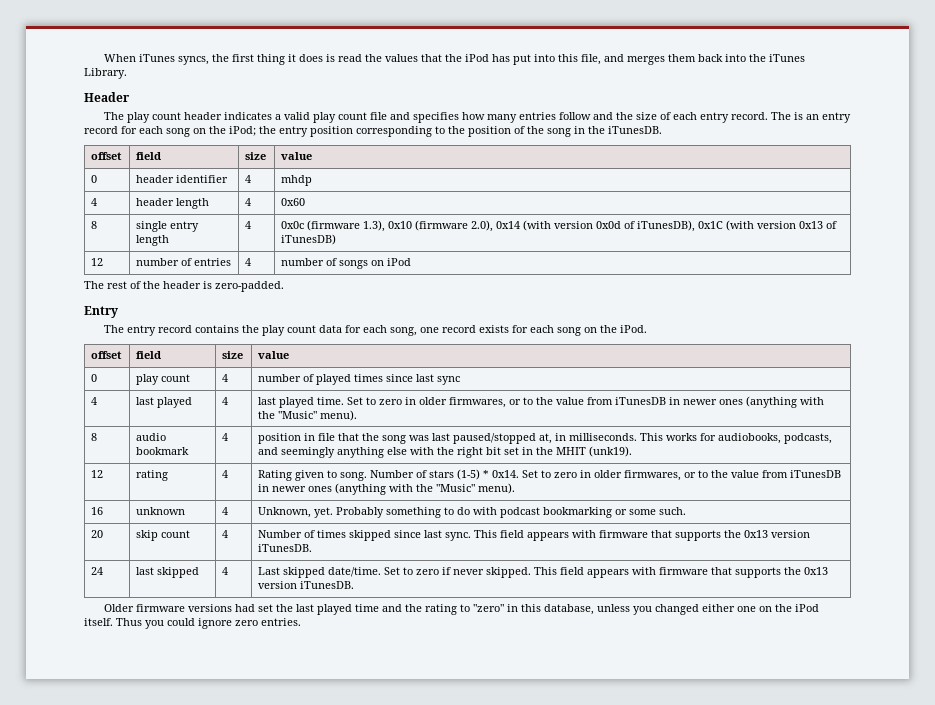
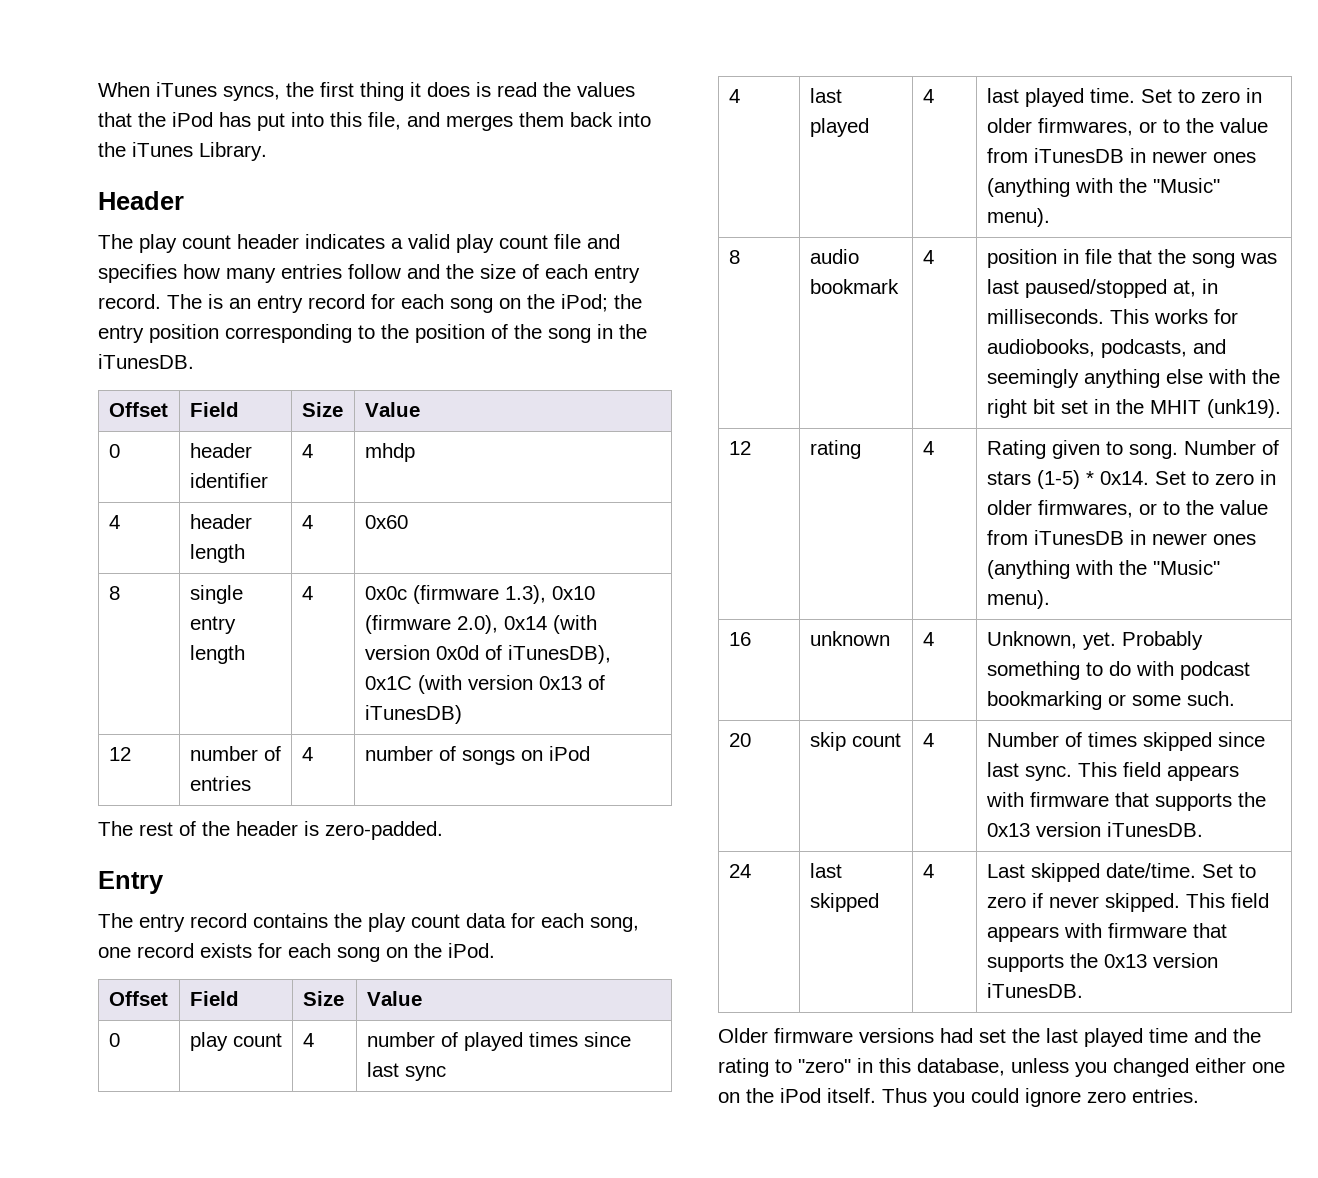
  The is an entry record for each song on the iPod; the entry position corresponding to the position of the song in the iTunesDB.
- offset | field | size | value
+ Offset | Field | Size | Value
  The entry record contains the play count data for each song, one record exists for each song on the iPod.
- offset | field | size | value
+ Offset | Field | Size | Value

